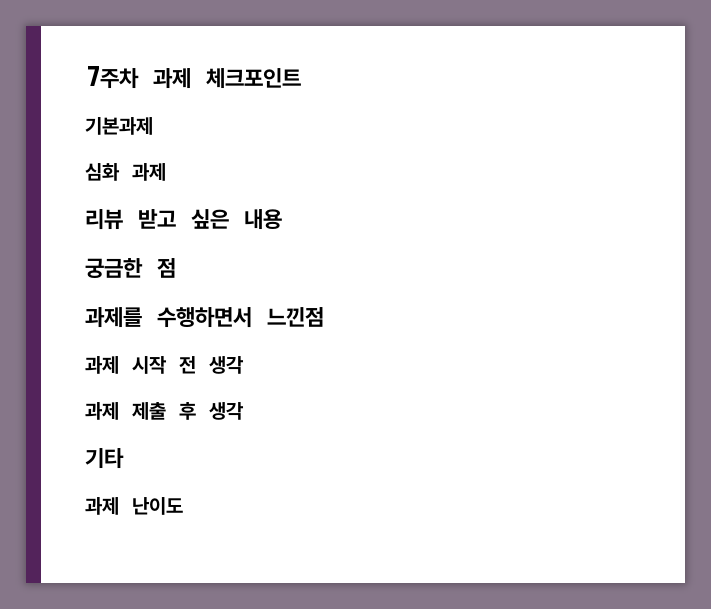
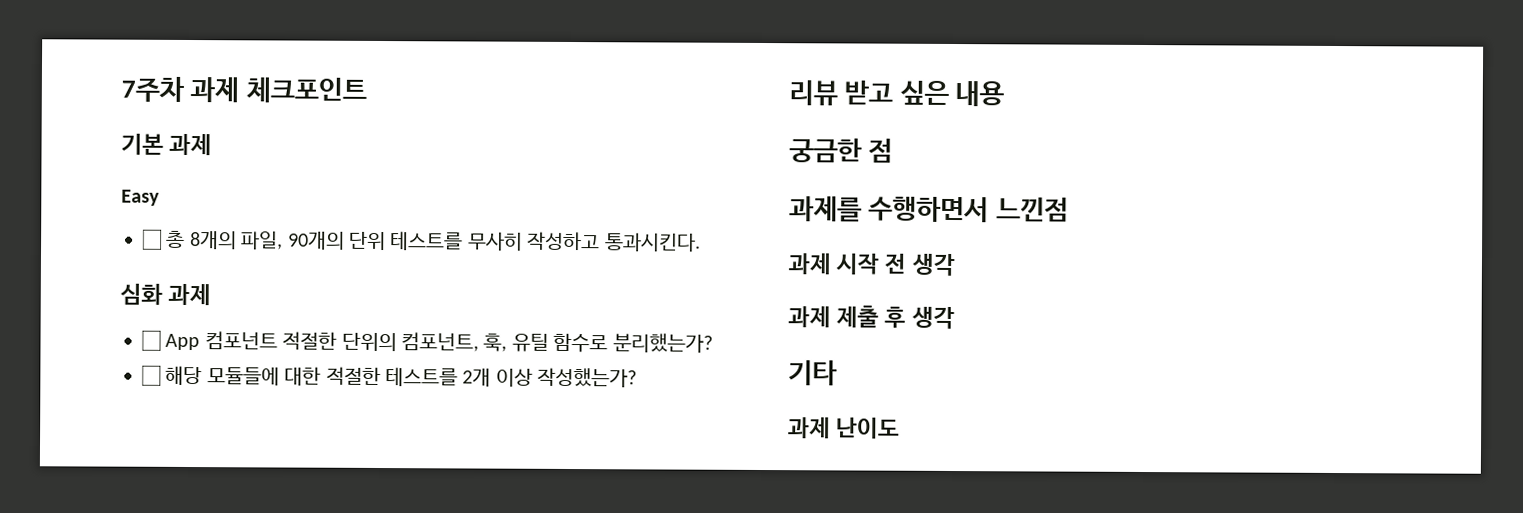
- 기본과제
+ 기본 과제
+ Easy
+ ☐ 총 8개의 파일, 90개의 단위 테스트를 무사히 작성하고 통과시킨다.
  심화 과제
+ ☐ App 컴포넌트 적절한 단위의 컴포넌트, 훅, 유틸 함수로 분리했는가?
+ ☐ 해당 모듈들에 대한 적절한 테스트를 2개 이상 작성했는가?

